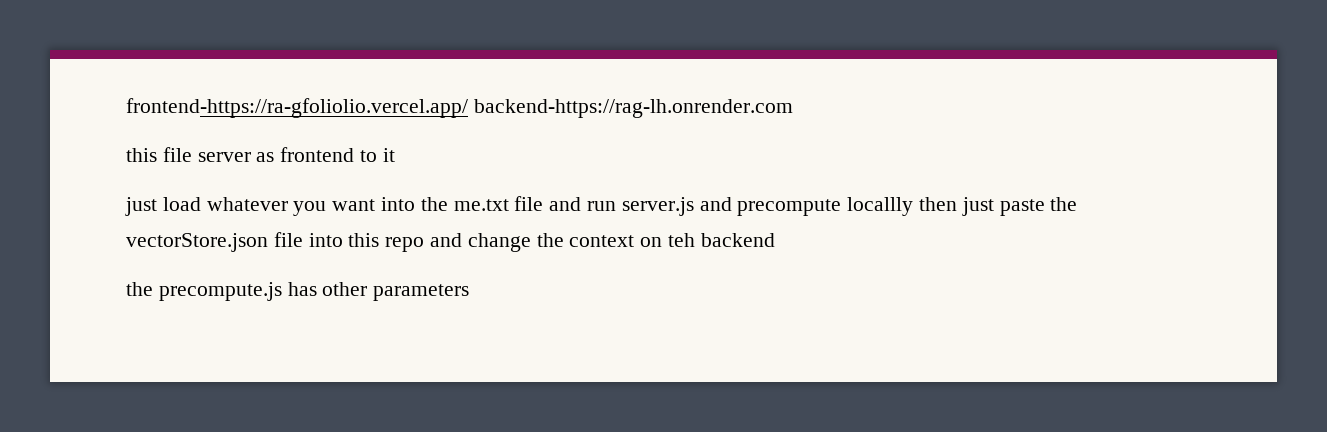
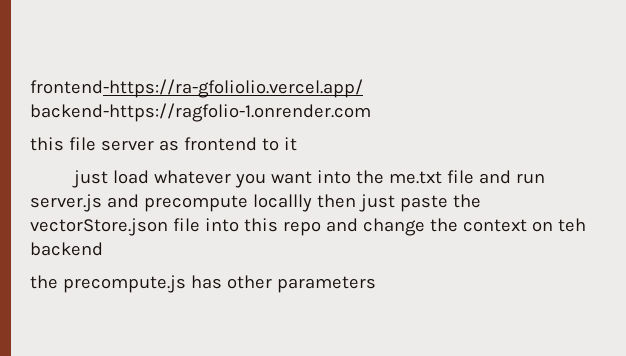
- frontend-https://ra-gfoliolio.vercel.app/ backend-https://rag-lh.onrender.com
+ frontend-https://ra-gfoliolio.vercel.app/ backend-https://ragfolio-1.onrender.com

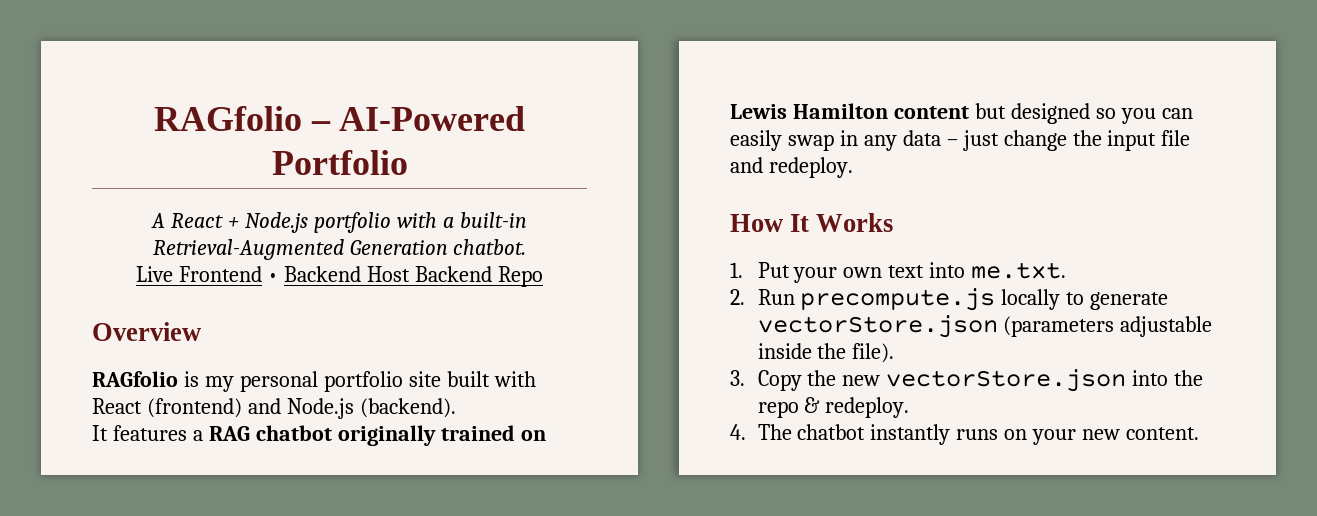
- frontend-https://ra-gfoliolio.vercel.app/ backend-https://ragfolio-1.onrender.com
- this file server as frontend to it
- just load whatever you want into the me.txt file and run server.js and precompute locallly then just paste the vectorStore.json file into this repo and change the context on teh backend
- the precompute.js has other parameters
+ RAGfolio – AI-Powered Portfolio
+ A React + Node.js portfolio with a built-in Retrieval-Augmented Generation chatbot.
+ Live Frontend • Backend Host Backend Repo
+ Overview
+ RAGfolio is my personal portfolio site built with React (frontend) and Node.js (backend).
+ It features a RAG chatbot originally trained on Lewis Hamilton content but designed so you can easily swap in any data – just change the input file and redeploy.
+ How It Works
+ 1. Put your own text into me.txt.
+ 2. Run precompute.js locally to generate vectorStore.json (parameters adjustable inside the file).
+ 3. Copy the new vectorStore.json into the repo & redeploy.
+ 4. The chatbot instantly runs on your new content.

